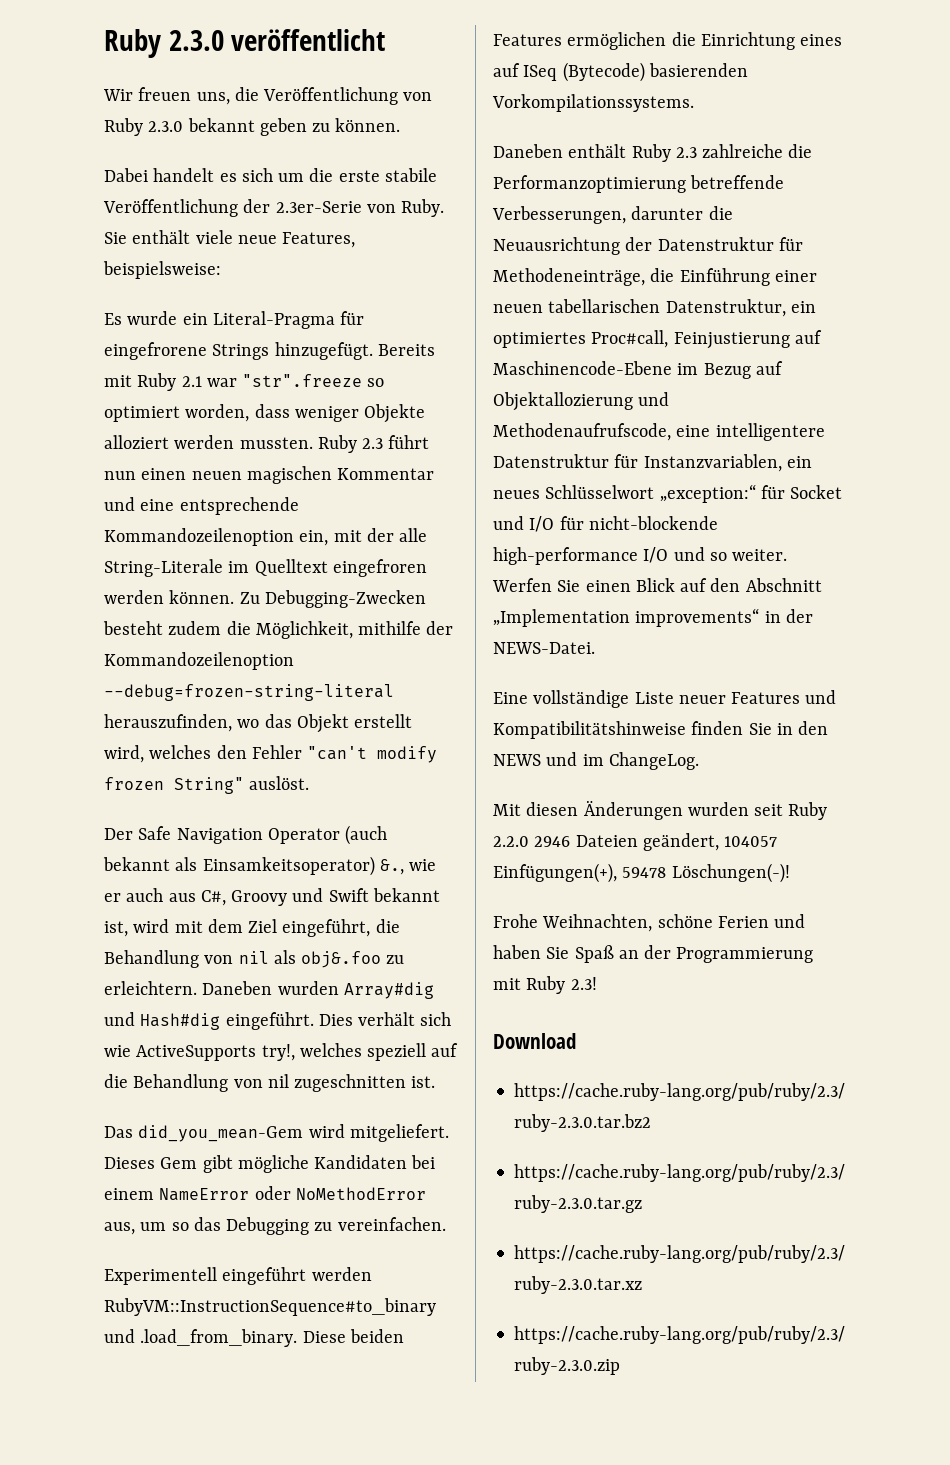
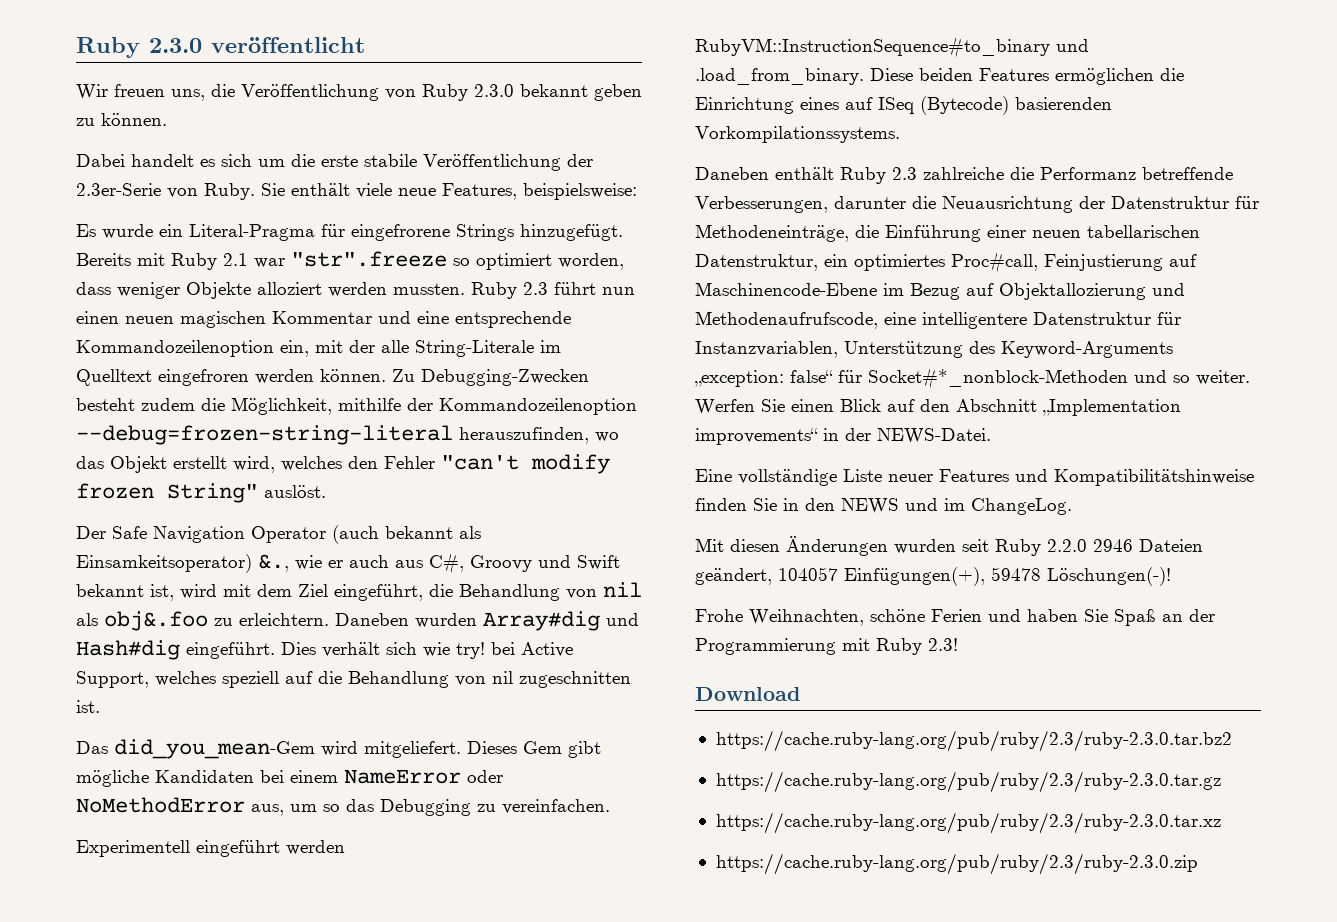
- Dies verhält sich wie ActiveSupports try!, welches speziell auf die Behandlung von nil zugeschnitten ist.
+ Dies verhält sich wie try! bei Active Support, welches speziell auf die Behandlung von nil zugeschnitten ist.
- Daneben enthält Ruby 2.3 zahlreiche die Performanzoptimierung betreffende Verbesserungen, darunter die Neuausrichtung der Datenstruktur für Methodeneinträge, die Einführung einer neuen tabellarischen Datenstruktur, ein optimiertes Proc#call, Feinjustierung auf Maschinencode-Ebene im Bezug auf Objektallozierung und Methodenaufrufscode, eine intelligentere Datenstruktur für Instanzvariablen, ein neues Schlüsselwort „exception:“ für Socket und I/O für nicht-blockende high-performance I/O und so weiter.
+ Daneben enthält Ruby 2.3 zahlreiche die Performanz betreffende Verbesserungen, darunter die Neuausrichtung der Datenstruktur für Methodeneinträge, die Einführung einer neuen tabellarischen Datenstruktur, ein optimiertes Proc#call, Feinjustierung auf Maschinencode-Ebene im Bezug auf Objektallozierung und Methodenaufrufscode, eine intelligentere Datenstruktur für Instanzvariablen, Unterstützung des Keyword-Arguments „exception: false“ für Socket#*_nonblock-Methoden und so weiter.

